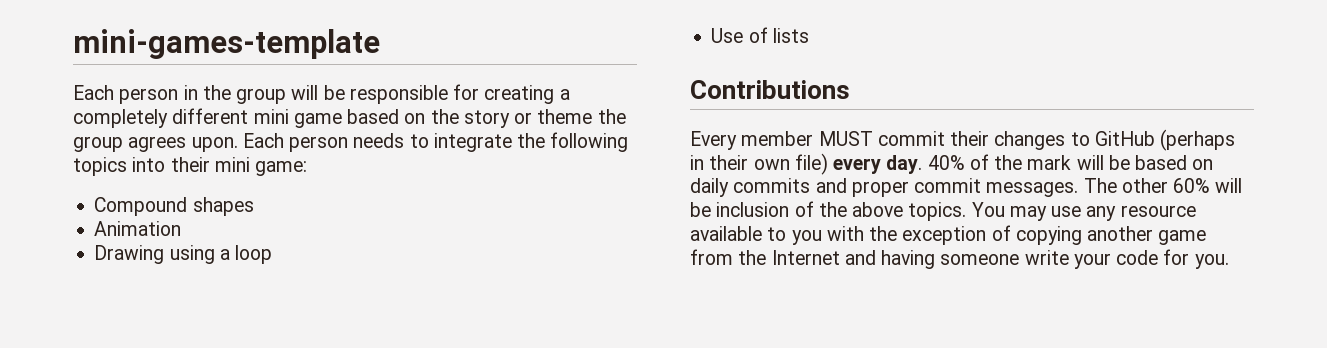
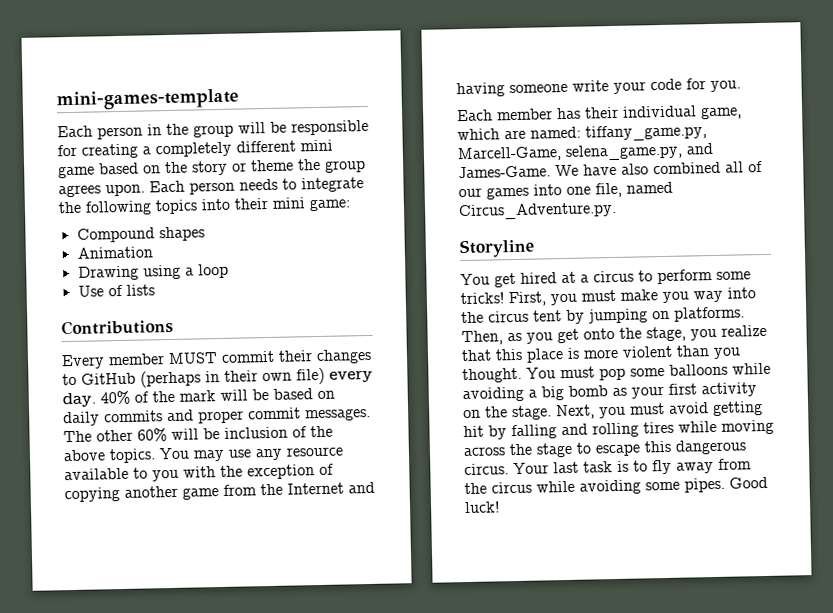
+ Each member has their individual game, which are named: tiffany_game.py, Marcell-Game, selena_game.py, and James-Game. We have also combined all of our games into one file, named Circus_Adventure.py.
+ Storyline
+ You get hired at a circus to perform some tricks! First, you must make you way into the circus tent by jumping on platforms. Then, as you get onto the stage, you realize that this place is more violent than you thought. You must pop some balloons while avoiding a big bomb as your first activity on the stage. Next, you must avoid getting hit by falling and rolling tires while moving across the stage to escape this dangerous circus. Your last task is to fly away from the circus while avoiding some pipes. Good luck!

